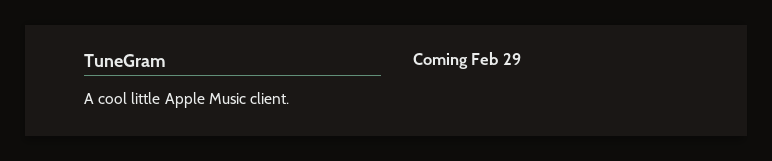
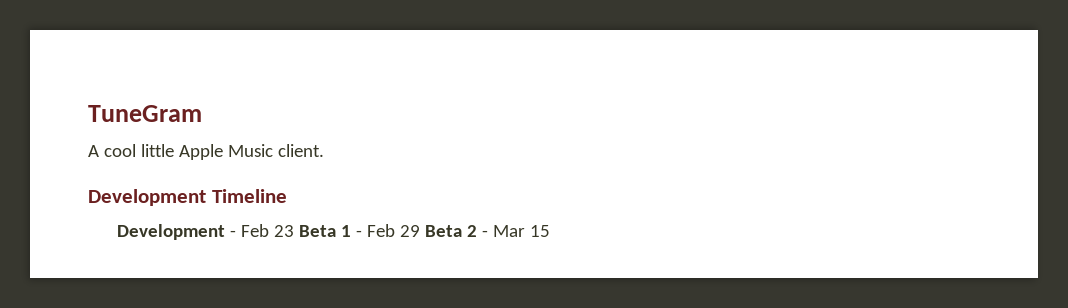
- Coming Feb 29
+ Development Timeline
+ Development - Feb 23 Beta 1 - Feb 29 Beta 2 - Mar 15

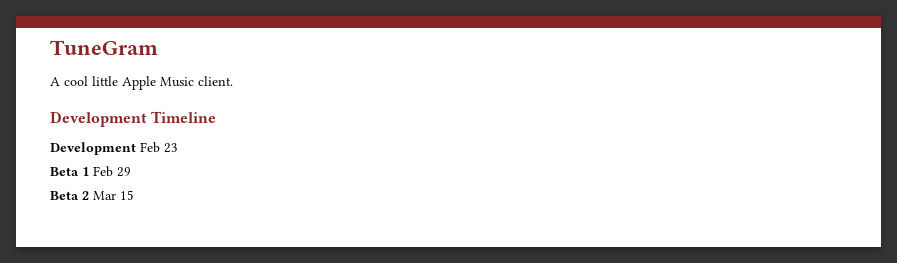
- Development - Feb 23 Beta 1 - Feb 29 Beta 2 - Mar 15
+ Development Feb 23
+ Beta 1 Feb 29
+ Beta 2 Mar 15

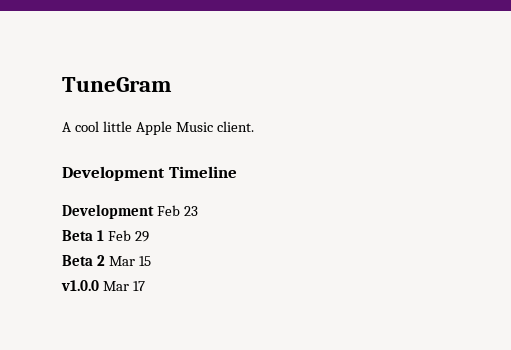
+ v1.0.0 Mar 17

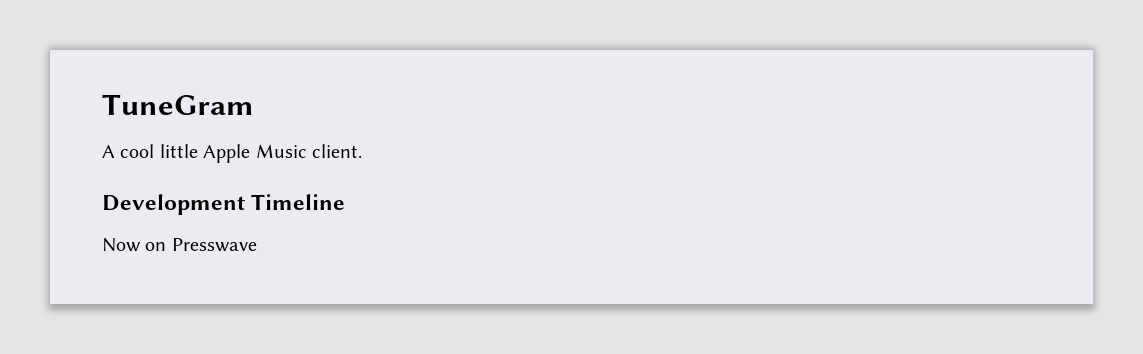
- Development Feb 23
- Beta 1 Feb 29
- Beta 2 Mar 15
- v1.0.0 Mar 17
+ Now on Presswave

